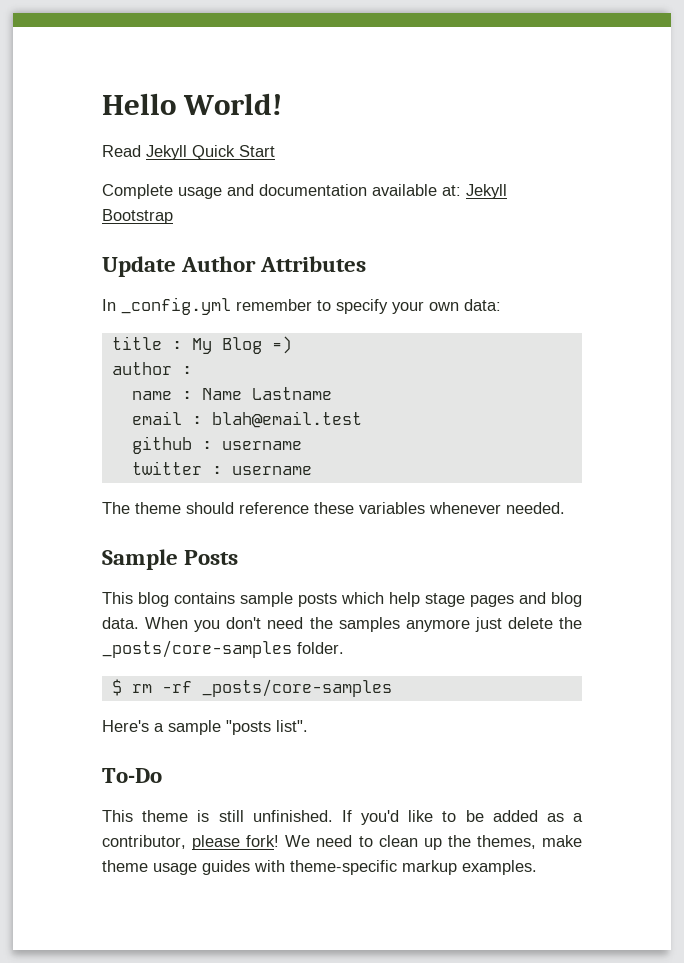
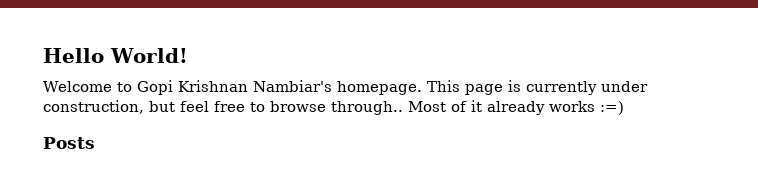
- Read Jekyll Quick Start
- Complete usage and documentation available at: Jekyll Bootstrap
- Update Author Attributes
- In _config.yml remember to specify your own data:
- title : My Blog =)
- author :
- name : Name Lastname
- email : blah@email.test
- github : username
- twitter : username
- The theme should reference these variables whenever needed.
- Sample Posts
- This blog contains sample posts which help stage pages and blog data. When you don't need the samples anymore just delete the _posts/core-samples folder.
- $ rm -rf _posts/core-samples
- Here's a sample "posts list".
- To-Do
- This theme is still unfinished. If you'd like to be added as a contributor, please fork! We need to clean up the themes, make theme usage guides with theme-specific markup examples.
+ Welcome to Gopi Krishnan Nambiar's homepage. This page is currently under construction, but feel free to browse through.. Most of it already works :=)
+ Posts

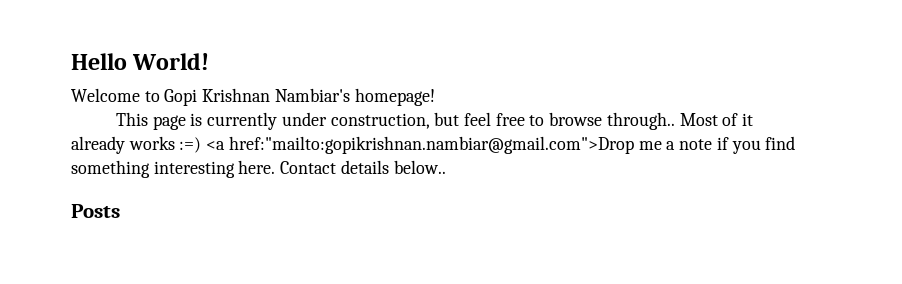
- Welcome to Gopi Krishnan Nambiar's homepage. This page is currently under construction, but feel free to browse through..
+ Welcome to Gopi Krishnan Nambiar's homepage!
+ This page is currently under construction, but feel free to browse through..
- Most of it already works :=)
+ Most of it already works :=) <a href:"mailto:gopikrishnan.nambiar@gmail.com">Drop me a note if you find something interesting here. Contact details below..

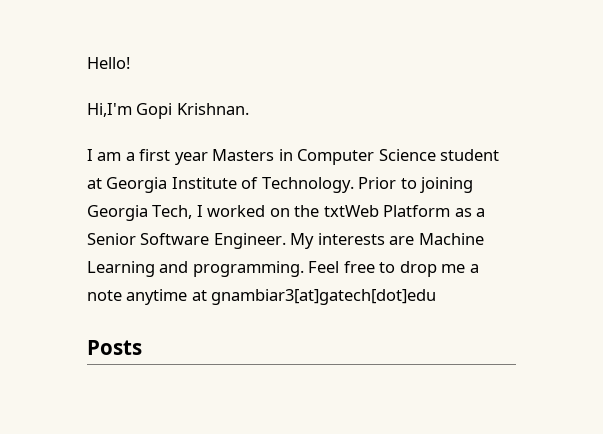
- Hello World!
- Welcome to Gopi Krishnan Nambiar's homepage!
- This page is currently under construction, but feel free to browse through.. Most of it already works :=) <a href:"mailto:gopikrishnan.nambiar@gmail.com">Drop me a note if you find something interesting here. Contact details below..
+ Hello!
+ Hi,I'm Gopi Krishnan.
+ I am a first year Masters in Computer Science student at Georgia Institute of Technology. Prior to joining Georgia Tech, I worked on the txtWeb Platform as a Senior Software Engineer. My interests are Machine Learning and programming. Feel free to drop me a note anytime at gnambiar3[at]gatech[dot]edu

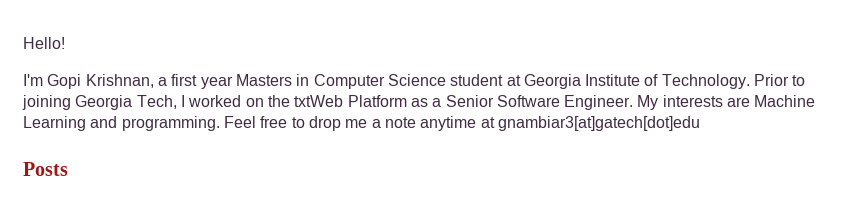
- Hi,I'm Gopi Krishnan.
- I am a first year Masters in Computer Science student at Georgia Institute of Technology.
+ I'm Gopi Krishnan, a first year Masters in Computer Science student at Georgia Institute of Technology.

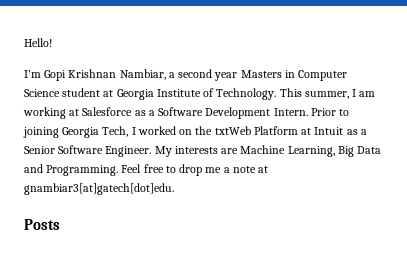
- I'm Gopi Krishnan, a first year Masters in Computer Science student at Georgia Institute of Technology.
+ I'm Gopi Krishnan Nambiar, a second year Masters in Computer Science student at Georgia Institute of Technology.
+ This summer, I am working at Salesforce as a Software Development Intern.
- Prior to joining Georgia Tech, I worked on the txtWeb Platform as a Senior Software Engineer.
+ Prior to joining Georgia Tech, I worked on the txtWeb Platform at Intuit as a Senior Software Engineer.
- My interests are Machine Learning and programming.
+ My interests are Machine Learning, Big Data and Programming.
- Feel free to drop me a note anytime at gnambiar3[at]gatech[dot]edu
+ Feel free to drop me a note at gnambiar3[at]gatech[dot]edu.

